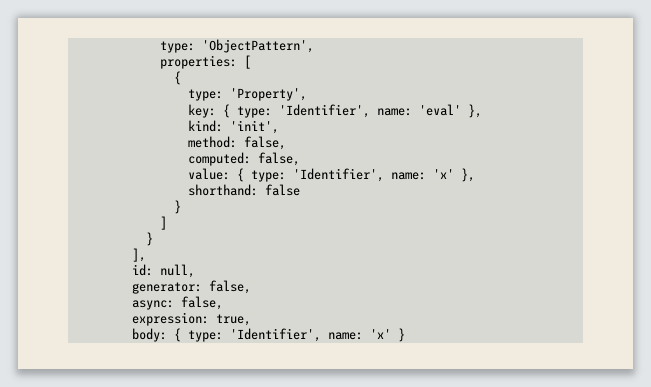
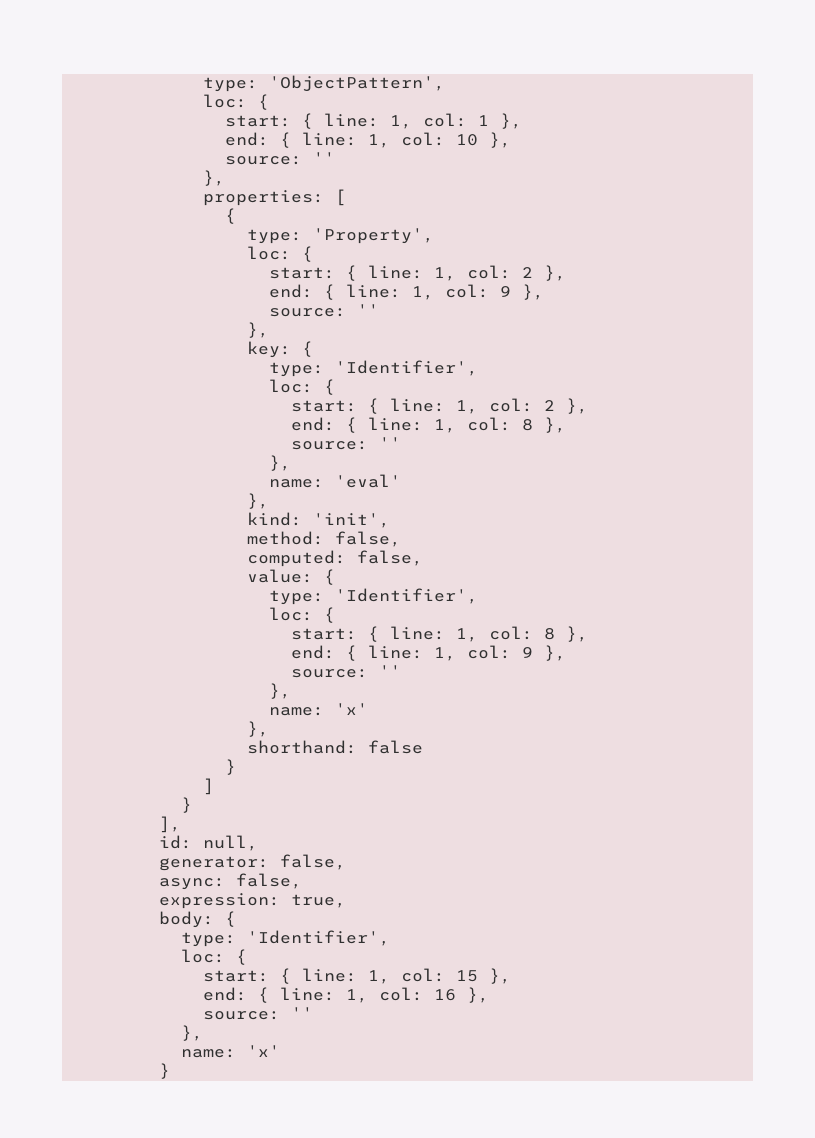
  type: 'ObjectPattern',
+ loc: {
+ start: { line: 1, col: 1 },
+ end: { line: 1, col: 10 },
+ source: ''
+ },
  type: 'Property',
+ loc: {
+ start: { line: 1, col: 2 },
+ end: { line: 1, col: 9 },
+ source: ''
+ },
- key: { type: 'Identifier', name: 'eval' },
+ key: {
+ type: 'Identifier',
+ loc: {
+ start: { line: 1, col: 2 },
+ end: { line: 1, col: 8 },
+ source: ''
+ },
+ name: 'eval'
+ },
- value: { type: 'Identifier', name: 'x' },
+ value: {
+ type: 'Identifier',
+ loc: {
+ start: { line: 1, col: 8 },
+ end: { line: 1, col: 9 },
+ source: ''
+ },
+ name: 'x'
+ },
- body: { type: 'Identifier', name: 'x' }
+ body: {
+ type: 'Identifier',
+ loc: {
+ start: { line: 1, col: 15 },
+ end: { line: 1, col: 16 },
+ source: ''
+ },
+ name: 'x'
+ }

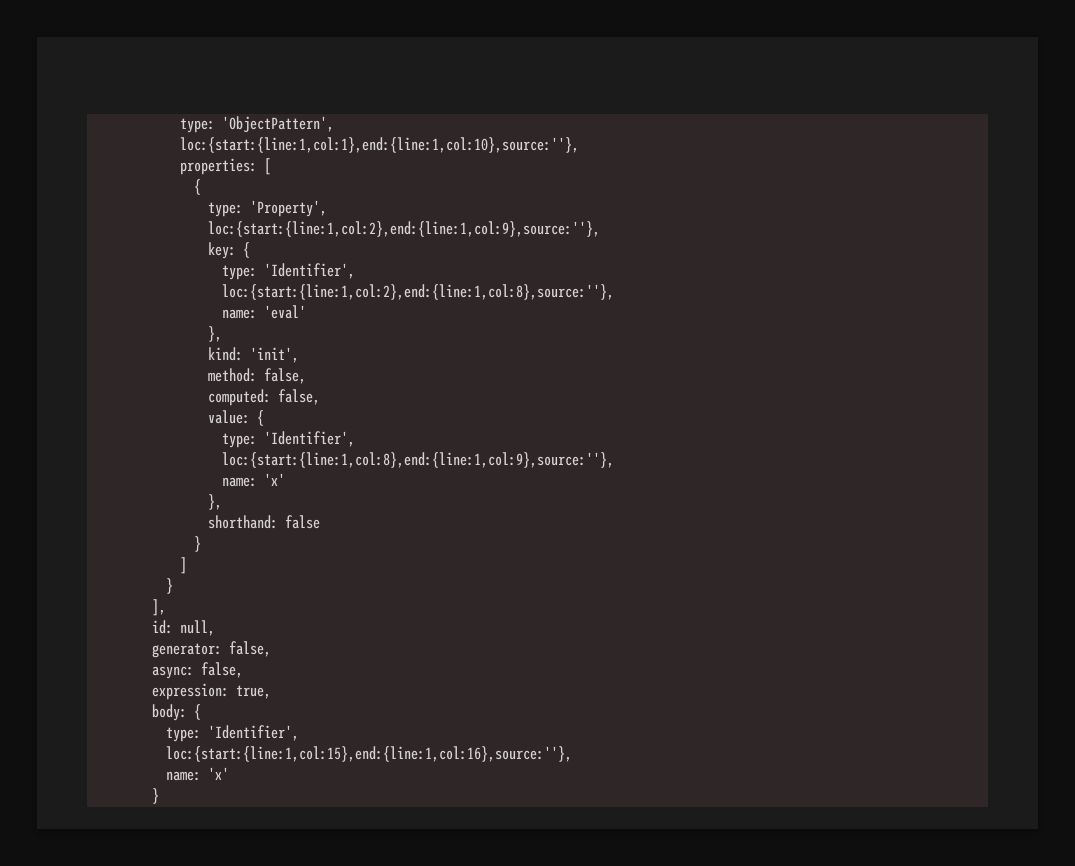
  type: 'ObjectPattern',
- loc: {
- start: { line: 1, col: 1 },
- end: { line: 1, col: 10 },
- source: ''
- },
+ loc:{start:{line:1,col:1},end:{line:1,col:10},source:''},
  type: 'Property',
- loc: {
- start: { line: 1, col: 2 },
- end: { line: 1, col: 9 },
- source: ''
- },
+ loc:{start:{line:1,col:2},end:{line:1,col:9},source:''},
  key: {
  type: 'Identifier',
- loc: {
- start: { line: 1, col: 2 },
- end: { line: 1, col: 8 },
- source: ''
- },
+ loc:{start:{line:1,col:2},end:{line:1,col:8},source:''},
  value: {
  type: 'Identifier',
- loc: {
- start: { line: 1, col: 8 },
- end: { line: 1, col: 9 },
- source: ''
- },
+ loc:{start:{line:1,col:8},end:{line:1,col:9},source:''},
  body: {
  type: 'Identifier',
- loc: {
- start: { line: 1, col: 15 },
- end: { line: 1, col: 16 },
- source: ''
- },
+ loc:{start:{line:1,col:15},end:{line:1,col:16},source:''},

